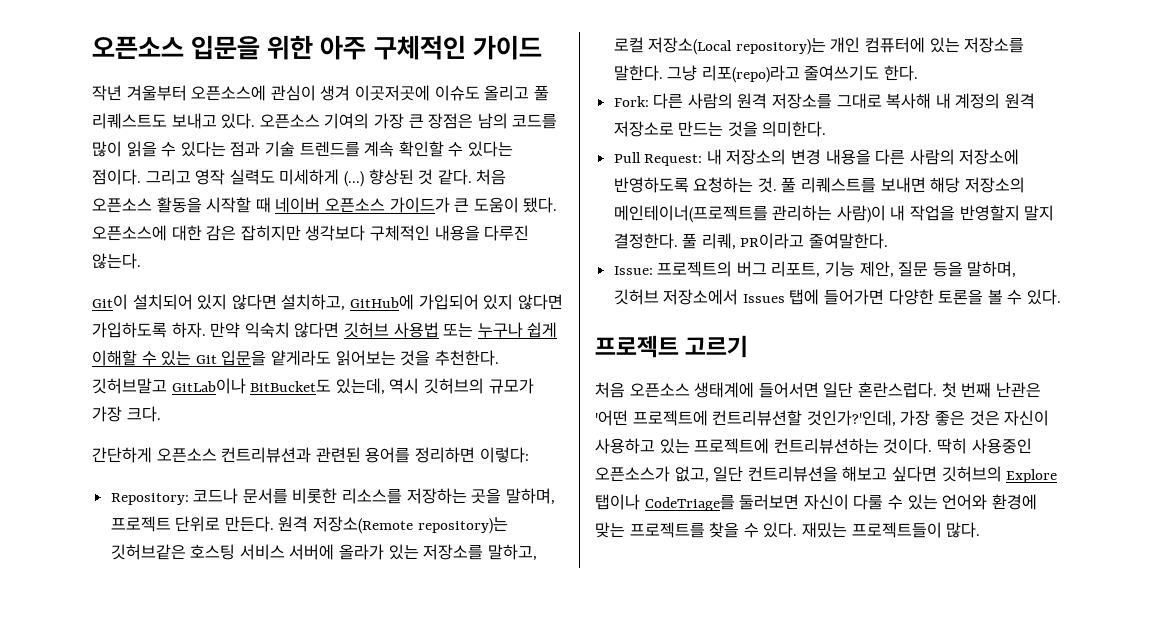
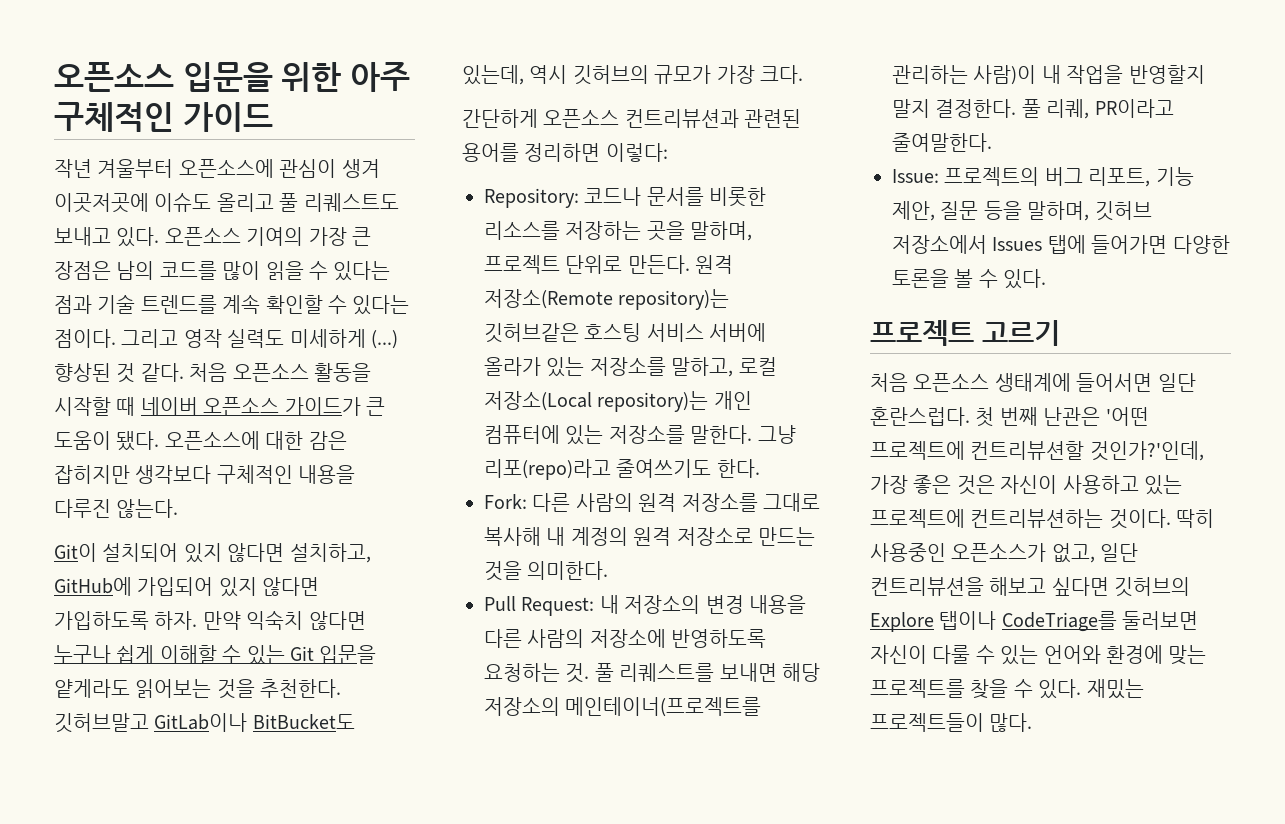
- 만약 익숙치 않다면 깃허브 사용법 또는 누구나 쉽게 이해할 수 있는 Git 입문을 얕게라도 읽어보는 것을 추천한다.
+ 만약 익숙치 않다면 누구나 쉽게 이해할 수 있는 Git 입문을 얕게라도 읽어보는 것을 추천한다.

